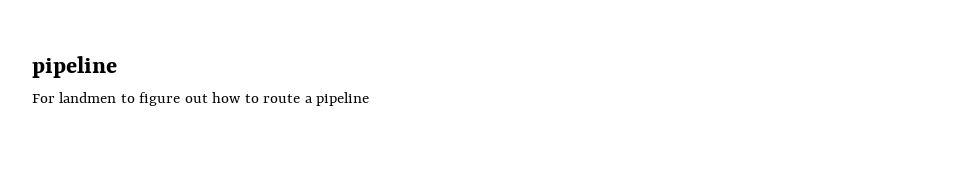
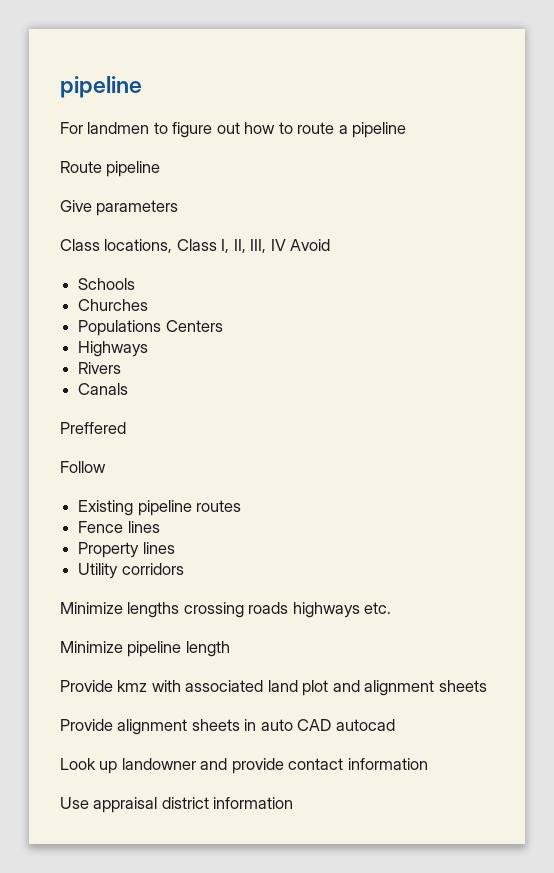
+ Route pipeline
+ Give parameters
+ Class locations, Class I, II, III, IV Avoid
+ Schools
+ Churches
+ Populations Centers
+ Highways
+ Rivers
+ Canals
+ Preffered
+ Follow
+ Existing pipeline routes
+ Fence lines
+ Property lines
+ Utility corridors
+ Minimize lengths crossing roads highways etc.
+ Minimize pipeline length
+ Provide kmz with associated land plot and alignment sheets
+ Provide alignment sheets in auto CAD autocad
+ Look up landowner and provide contact information
+ Use appraisal district information

